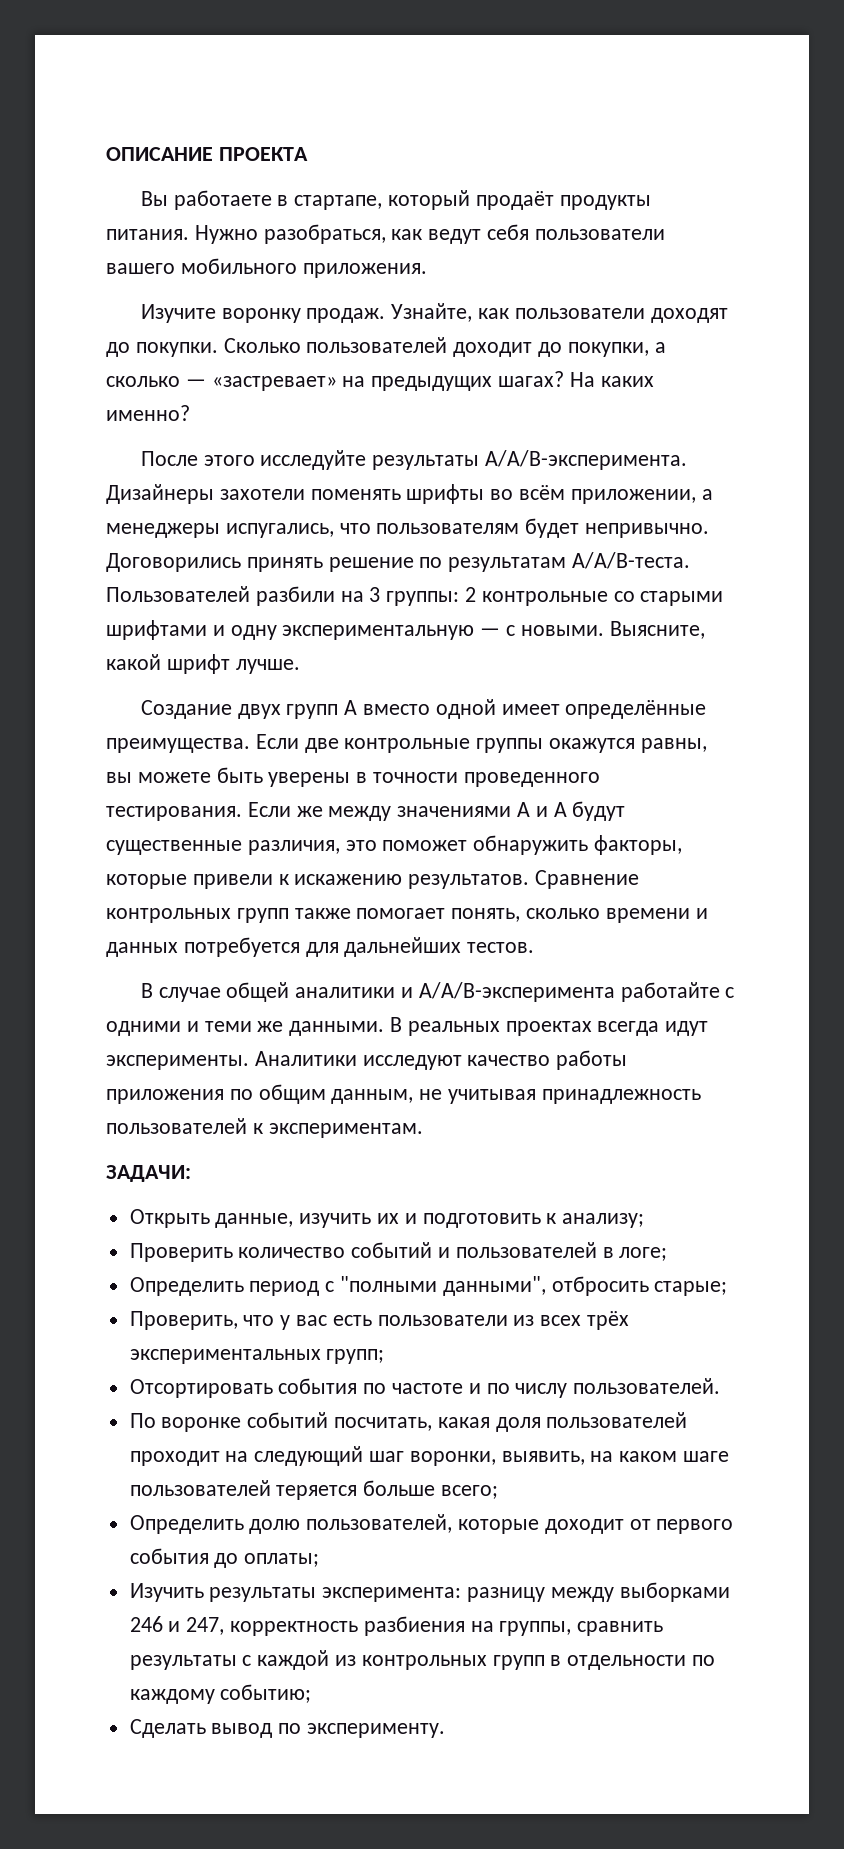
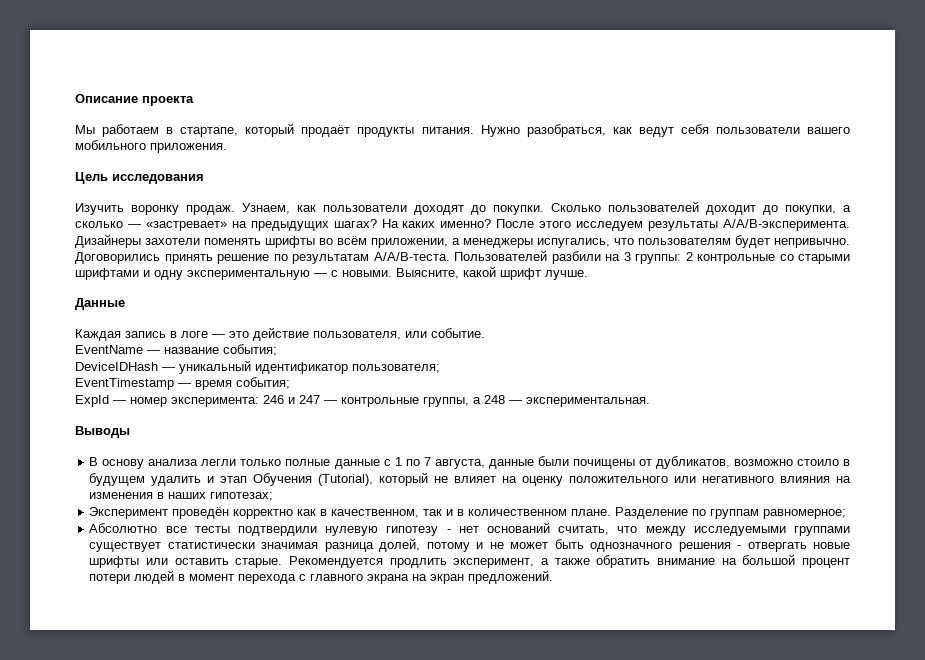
- ОПИСАНИЕ ПРОЕКТА
- Вы работаете в стартапе, который продаёт продукты питания.
+ Описание проекта
+ Мы работаем в стартапе, который продаёт продукты питания.
- Изучите воронку продаж.
+ Цель исследования
+ Изучить воронку продаж.
- Узнайте, как пользователи доходят до покупки.
+ Узнаем, как пользователи доходят до покупки.
- На каких именно?
- После этого исследуйте результаты A/A/B-эксперимента.
+ На каких именно? После этого исследуем результаты A/A/B-эксперимента.
- Создание двух групп A вместо одной имеет определённые преимущества. Если две контрольные группы окажутся равны, вы можете быть уверены в точности проведенного тестирования. Если же между значениями A и A будут существенные различия, это поможет обнаружить факторы, которые привели к искажению результатов. Сравнение контрольных групп также помогает понять, сколько времени и данных потребуется для дальнейших тестов.
- В случае общей аналитики и A/A/B-эксперимента работайте с одними и теми же данными. В реальных проектах всегда идут эксперименты. Аналитики исследуют качество работы приложения по общим данным, не учитывая принадлежность пользователей к экспериментам.
- ЗАДАЧИ:
- Открыть данные, изучить их и подготовить к анализу;
- Проверить количество событий и пользователей в логе;
- Определить период с "полными данными", отбросить старые;
- Проверить, что у вас есть пользователи из всех трёх экспериментальных групп;
- Отсортировать события по частоте и по числу пользователей.
- По воронке событий посчитать, какая доля пользователей проходит на следующий шаг воронки, выявить, на каком шаге пользователей теряется больше всего;
- Определить долю пользователей, которые доходит от первого события до оплаты;
- Изучить результаты эксперимента: разницу между выборками 246 и 247, корректность разбиения на группы, сравнить результаты с каждой из контрольных групп в отдельности по каждому событию;
- Сделать вывод по эксперименту.
+ Данные
+ Каждая запись в логе — это действие пользователя, или событие.
+ EventName — название события;
+ DeviceIDHash — уникальный идентификатор пользователя;
+ EventTimestamp — время события;
+ ExpId — номер эксперимента: 246 и 247 — контрольные группы, а 248 — экспериментальная.
+ Выводы
+ В основу анализа легли только полные данные с 1 по 7 августа, данные были почищены от дубликатов, возможно стоило в будущем удалить и этап Обучения (Tutorial), который не влияет на оценку положительного или негативного влияния на изменения в наших гипотезах;
+ Эксперимент проведён корректно как в качественном, так и в количественном плане. Разделение по группам равномерное;
+ Абсолютно все тесты подтвердили нулевую гипотезу - нет оснований считать, что между исследуемыми группами существует статистически значимая разница долей, потому и не может быть однозначного решения - отвергать новые шрифты или оставить старые. Рекомендуется продлить эксперимент, а также обратить внимание на большой процент потери людей в момент перехода с главного экрана на экран предложений.

